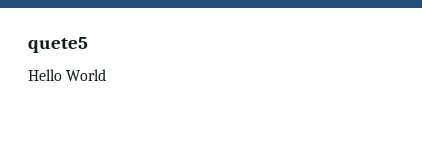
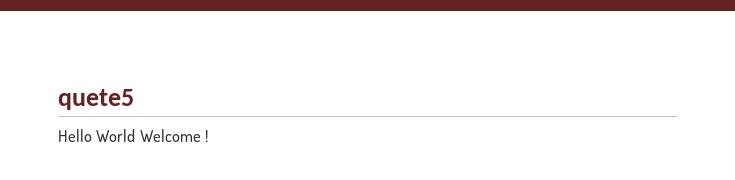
- Hello World
+ Hello World Welcome !

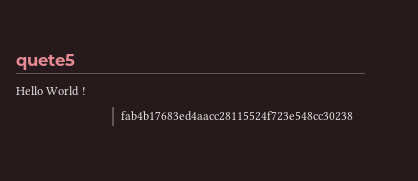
- Hello World Welcome !
+ Hello World !
+ fab4b17683ed4aacc28115524f723e548cc30238

